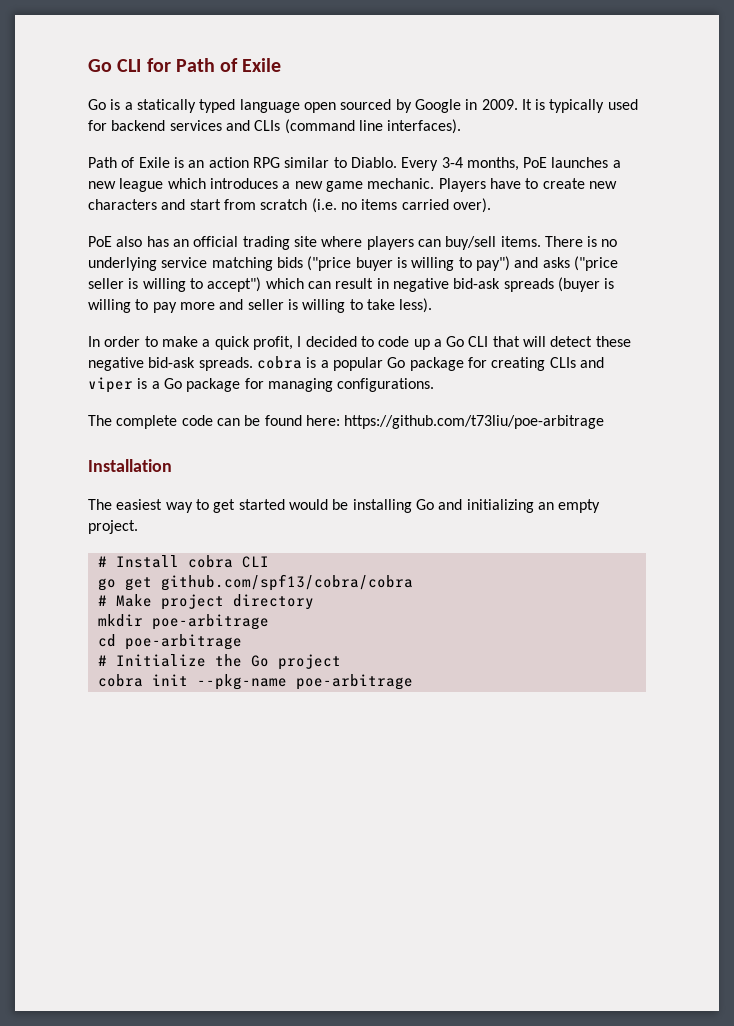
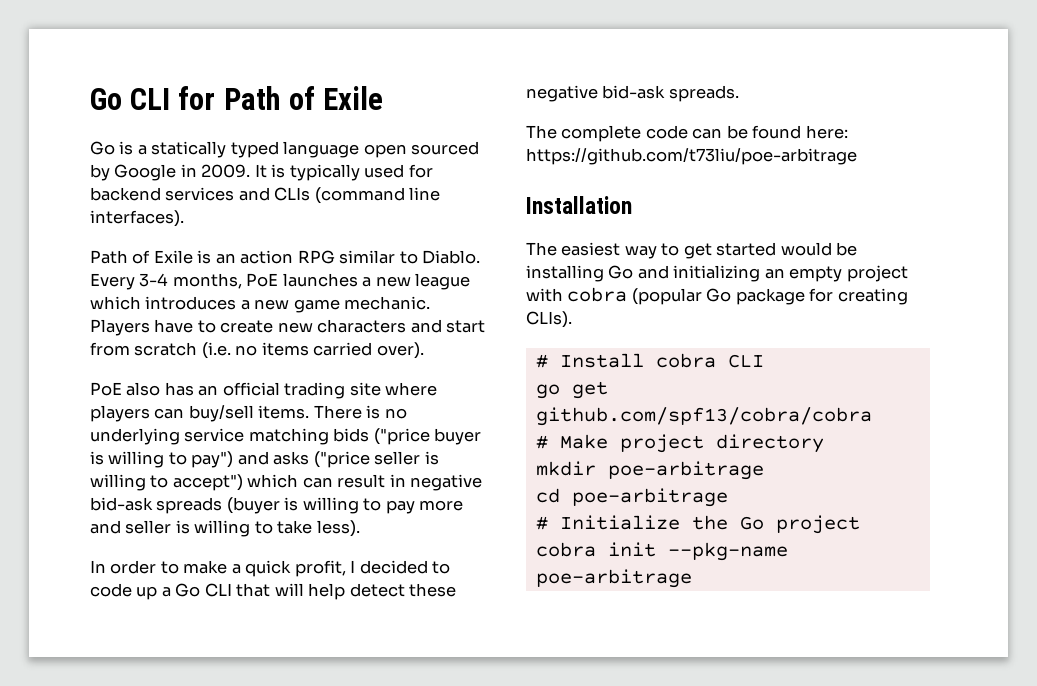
- In order to make a quick profit, I decided to code up a Go CLI that will detect these negative bid-ask spreads. cobra is a popular Go package for creating CLIs and viper is a Go package for managing configurations.
+ In order to make a quick profit, I decided to code up a Go CLI that will help detect these negative bid-ask spreads.
- The easiest way to get started would be installing Go and initializing an empty project.
+ The easiest way to get started would be installing Go and initializing an empty project with cobra (popular Go package for creating CLIs).

